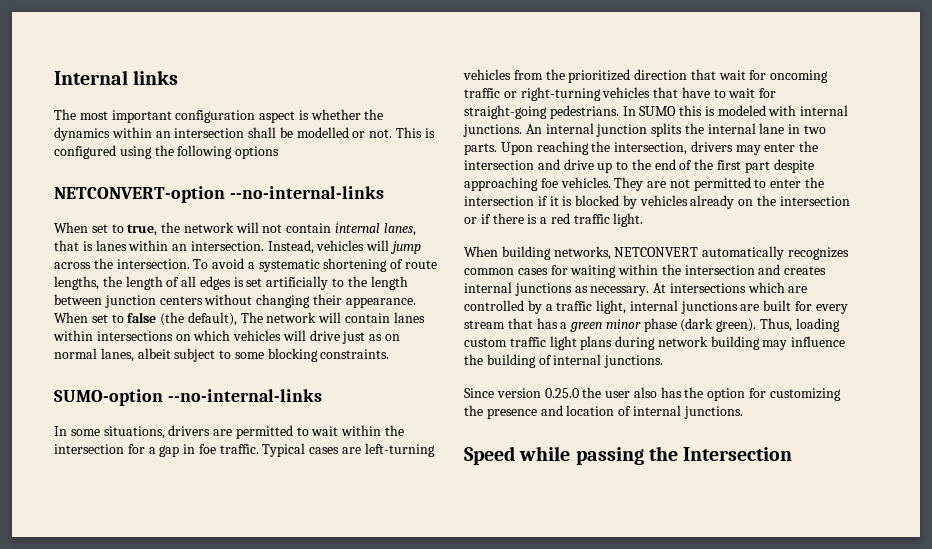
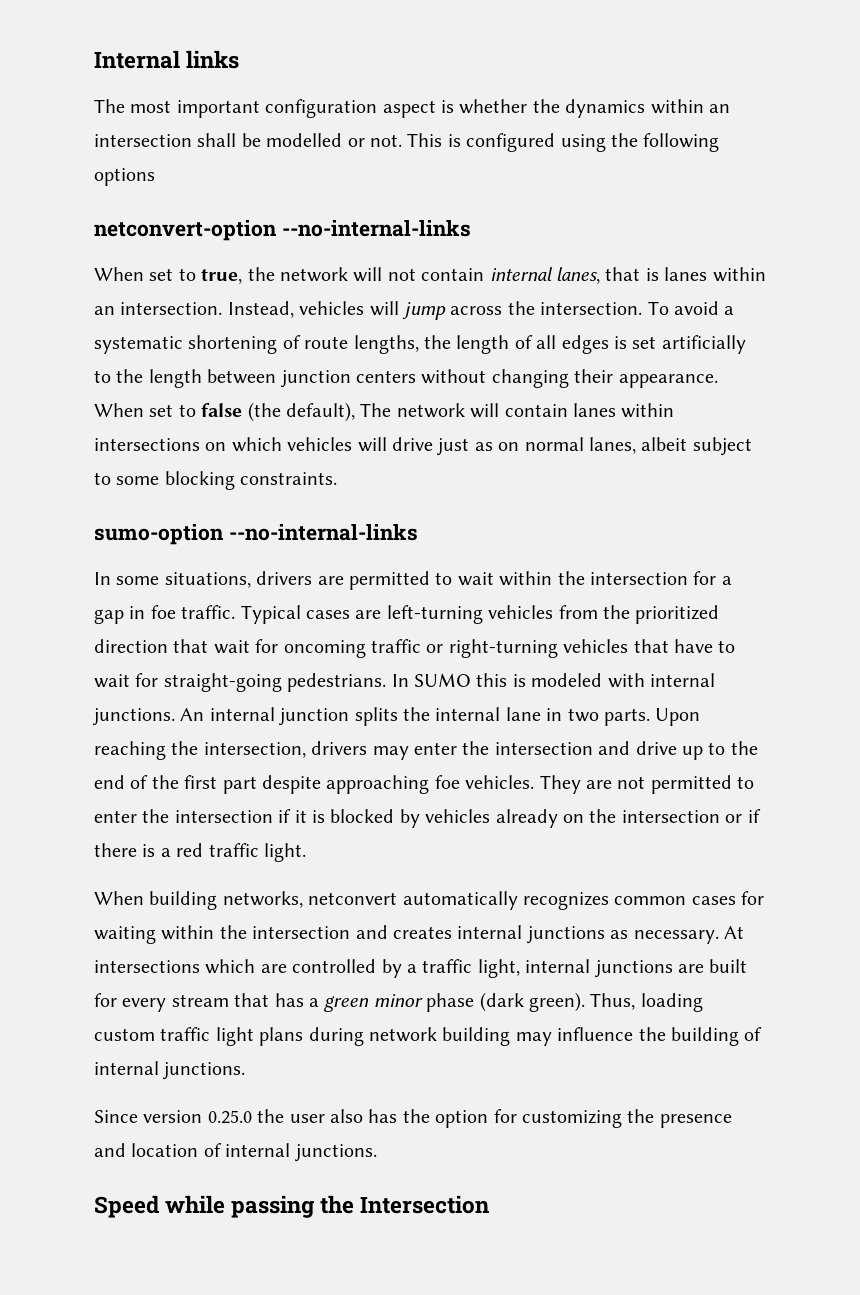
- NETCONVERT-option --no-internal-links
+ netconvert-option --no-internal-links
- SUMO-option --no-internal-links
+ sumo-option --no-internal-links
- When building networks, NETCONVERT automatically recognizes common cases for waiting within the intersection and creates internal junctions as necessary.
+ When building networks, netconvert automatically recognizes common cases for waiting within the intersection and creates internal junctions as necessary.

